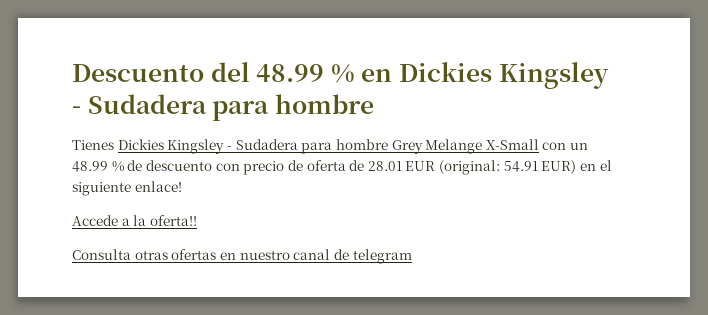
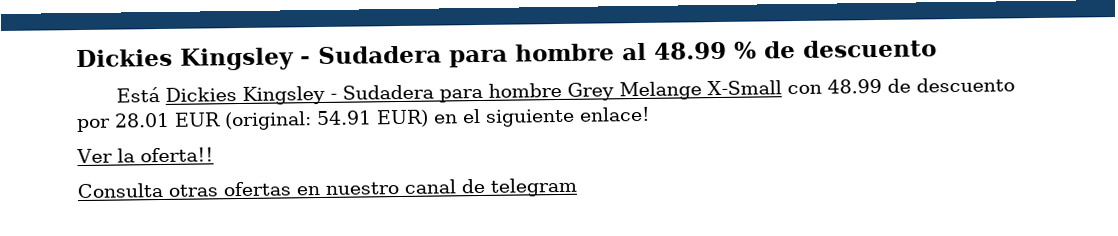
- Descuento del 48.99 % en Dickies Kingsley - Sudadera para hombre
- Tienes Dickies Kingsley - Sudadera para hombre Grey Melange X-Small con un 48.99 % de descuento con precio de oferta de 28.01 EUR (original: 54.91 EUR) en el siguiente enlace!
+ Dickies Kingsley - Sudadera para hombre al 48.99 % de descuento
+ Está Dickies Kingsley - Sudadera para hombre Grey Melange X-Small con 48.99 de descuento por 28.01 EUR (original: 54.91 EUR) en el siguiente enlace!
- Accede a la oferta!!
+ Ver la oferta!!

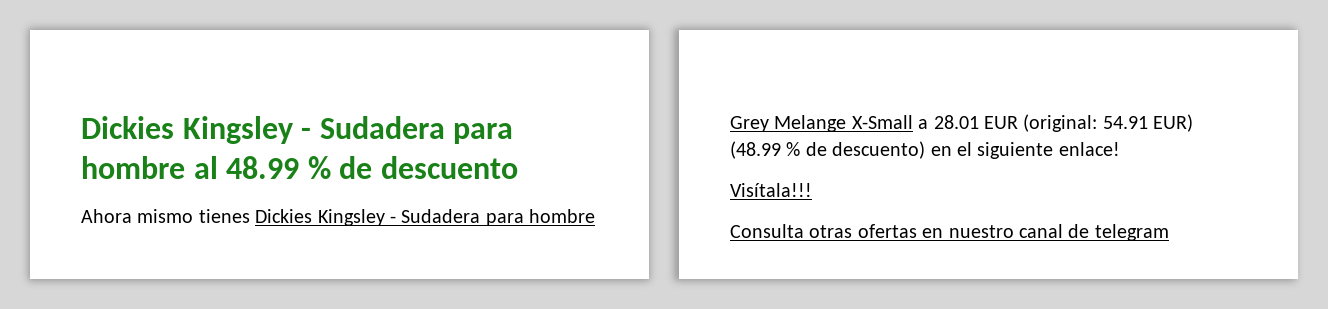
- Está Dickies Kingsley - Sudadera para hombre Grey Melange X-Small con 48.99 de descuento por 28.01 EUR (original: 54.91 EUR) en el siguiente enlace!
+ Ahora mismo tienes Dickies Kingsley - Sudadera para hombre Grey Melange X-Small a 28.01 EUR (original: 54.91 EUR) (48.99 % de descuento) en el siguiente enlace!
- Ver la oferta!!
+ Visítala!!!

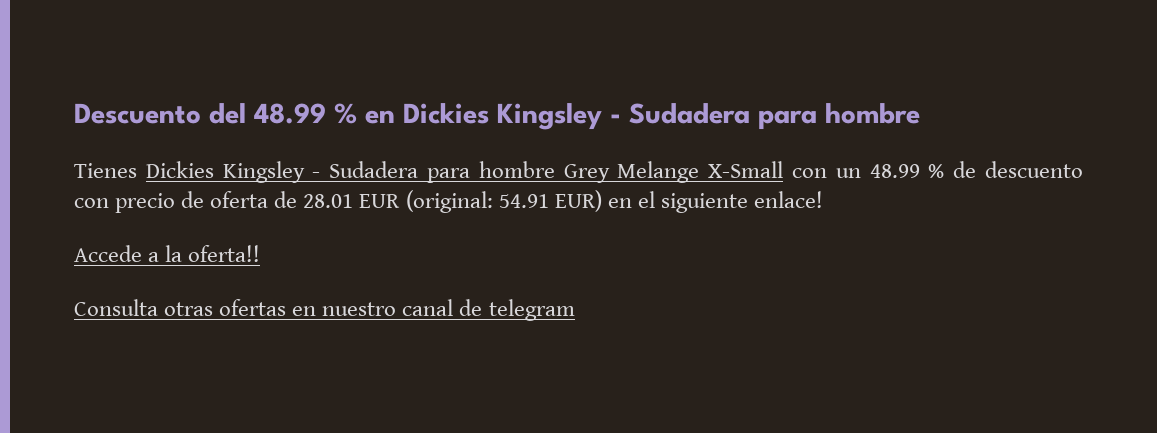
- Dickies Kingsley - Sudadera para hombre al 48.99 % de descuento
- Ahora mismo tienes Dickies Kingsley - Sudadera para hombre Grey Melange X-Small a 28.01 EUR (original: 54.91 EUR) (48.99 % de descuento) en el siguiente enlace!
+ Descuento del 48.99 % en Dickies Kingsley - Sudadera para hombre
+ Tienes Dickies Kingsley - Sudadera para hombre Grey Melange X-Small con un 48.99 % de descuento con precio de oferta de 28.01 EUR (original: 54.91 EUR) en el siguiente enlace!
- Visítala!!!
+ Accede a la oferta!!

